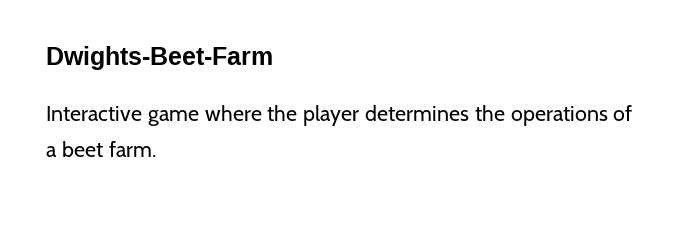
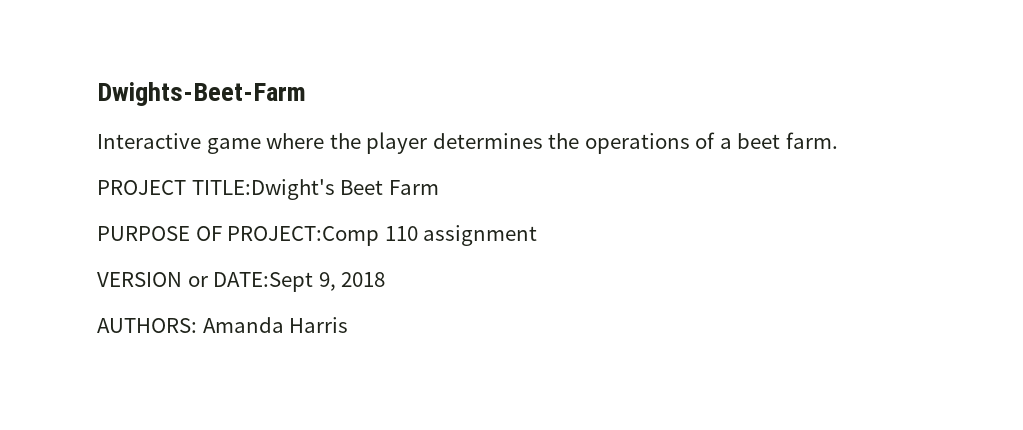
+ PROJECT TITLE:Dwight's Beet Farm
+ PURPOSE OF PROJECT:Comp 110 assignment
+ VERSION or DATE:Sept 9, 2018
+ AUTHORS: Amanda Harris

